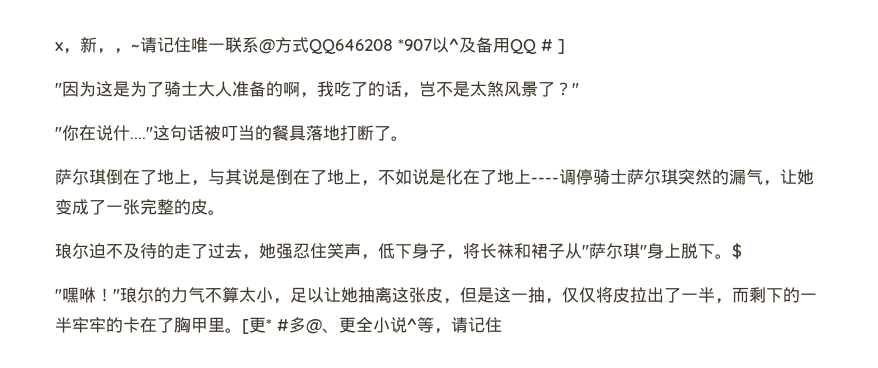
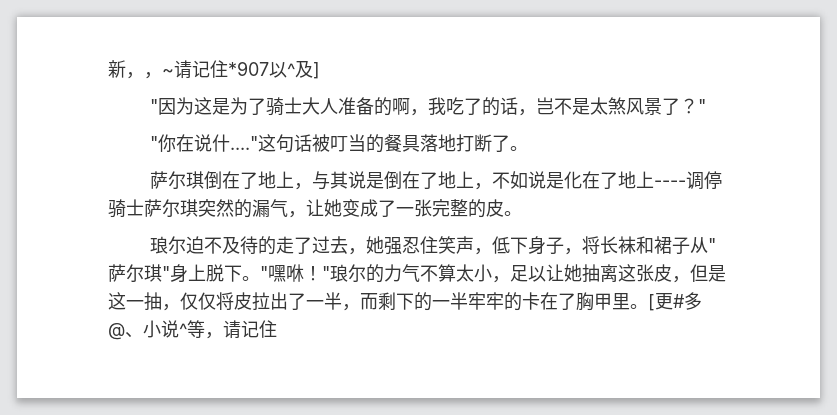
- x，新，，~请记住唯一联系@方式QQ646208 *907以^及备用QQ # ]
+ 新，，~请记住*907以^及]
- 琅尔迫不及待的走了过去，她强忍住笑声，低下身子，将长袜和裙子从"萨尔琪"身上脱下。$
- "嘿咻！
+ 琅尔迫不及待的走了过去，她强忍住笑声，低下身子，将长袜和裙子从"萨尔琪"身上脱下。"嘿咻！
- [更* #多@、更全小说^等，请记住
+ [更#多@、小说^等，请记住

